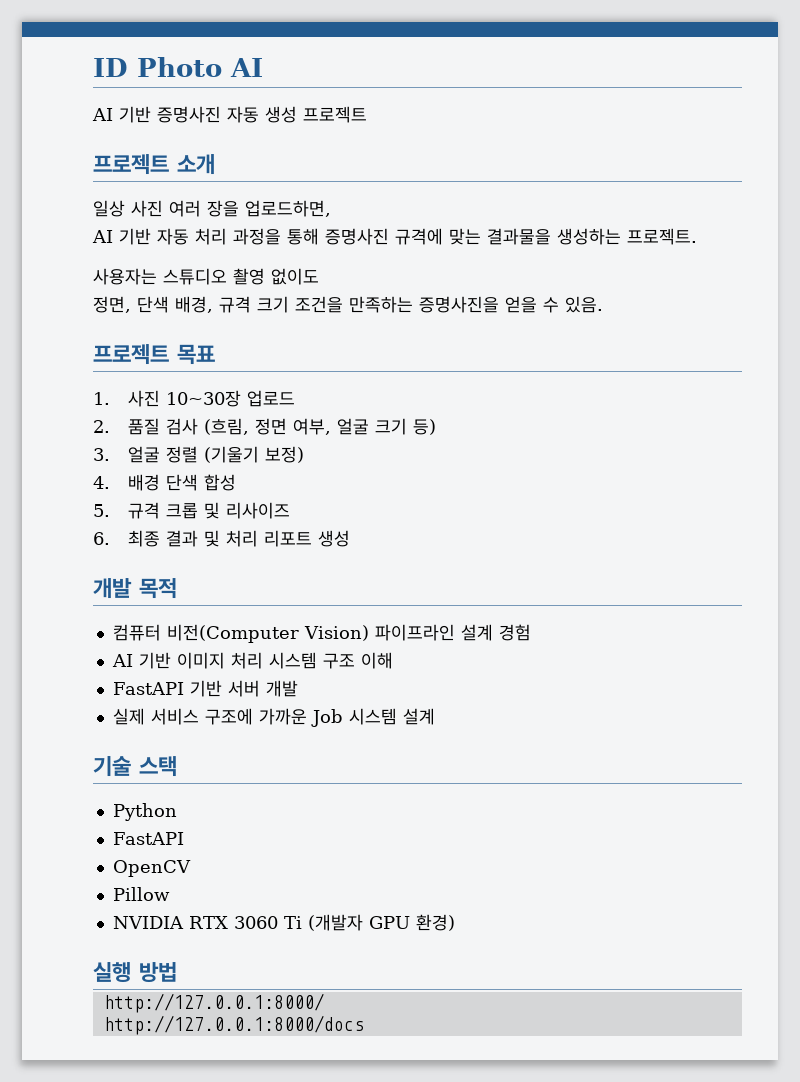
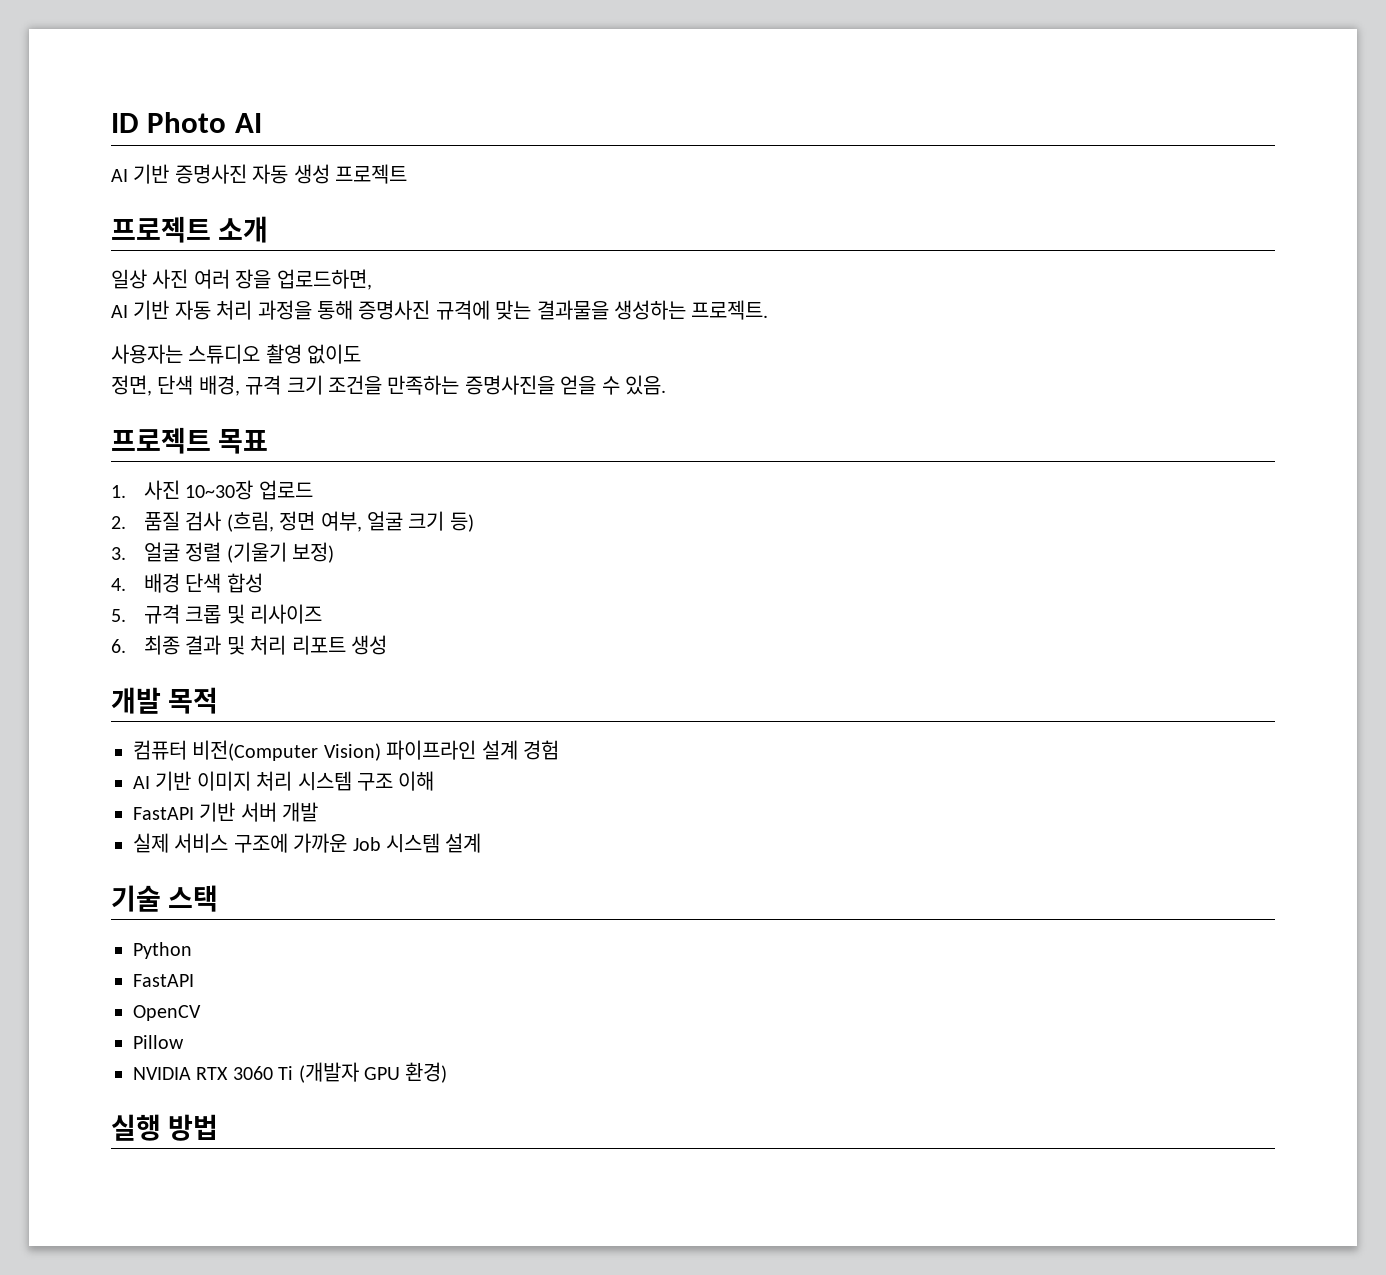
- http://127.0.0.1:8000/
- http://127.0.0.1:8000/docs

